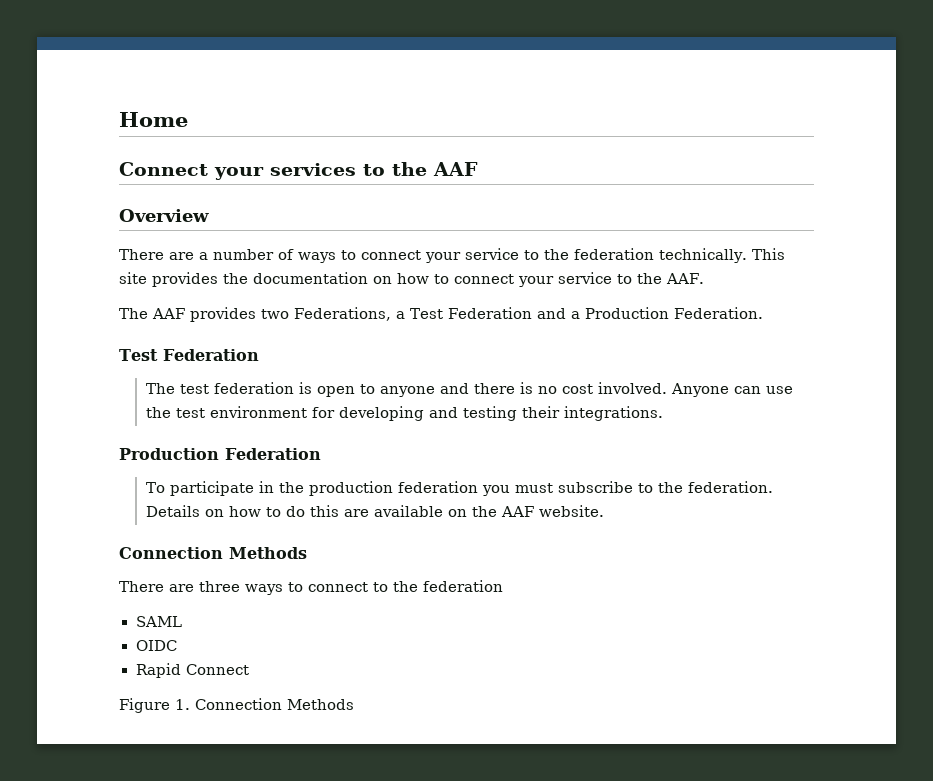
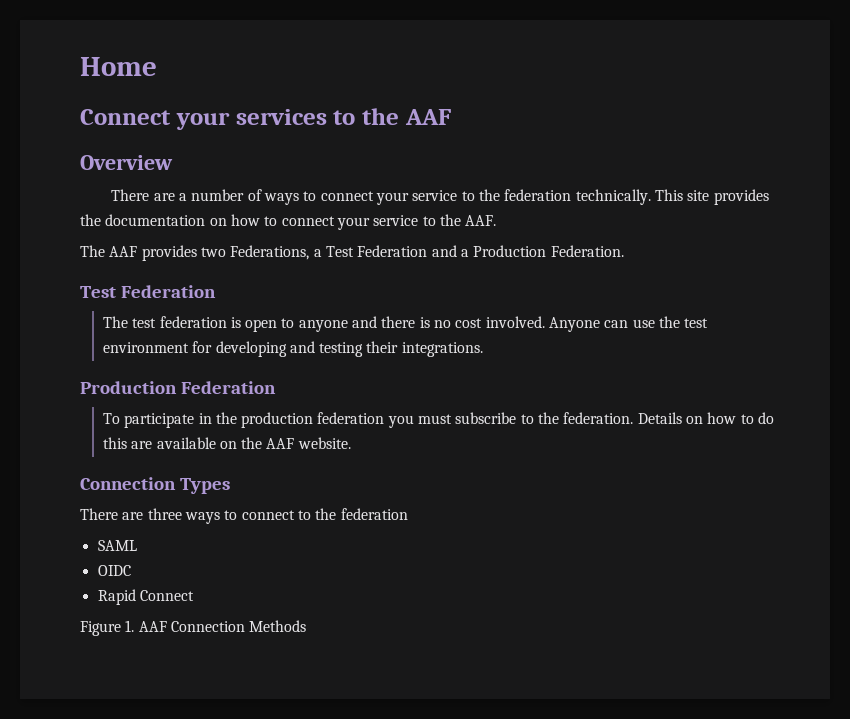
  Details on how to do this are available on the AAF website.
- Connection Methods
+ Connection Types
- Figure 1. Connection Methods
+ Figure 1. AAF Connection Methods

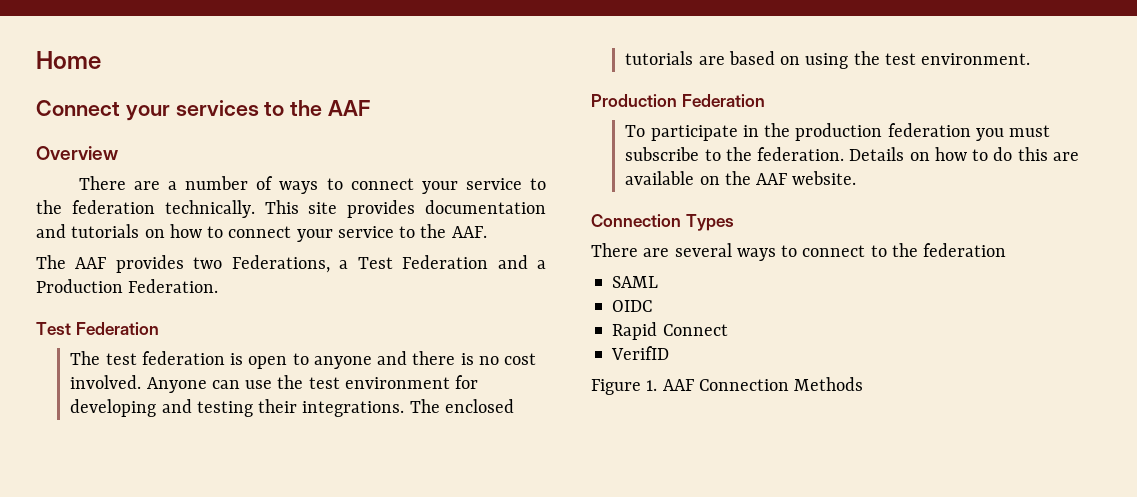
- This site provides the documentation on how to connect your service to the AAF.
+ This site provides documentation and tutorials on how to connect your service to the AAF.
+ The enclosed tutorials are based on using the test environment.
- There are three ways to connect to the federation
+ There are several ways to connect to the federation
+ VerifID

